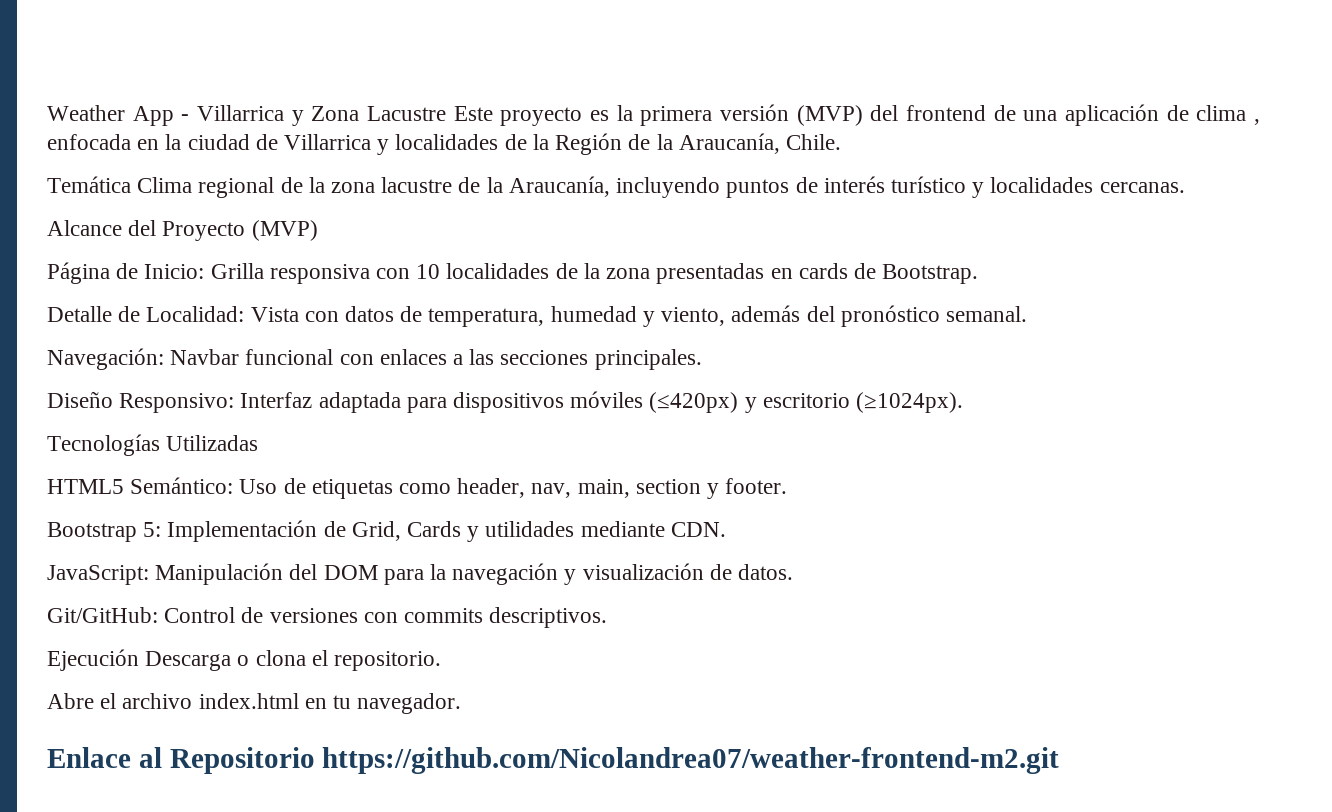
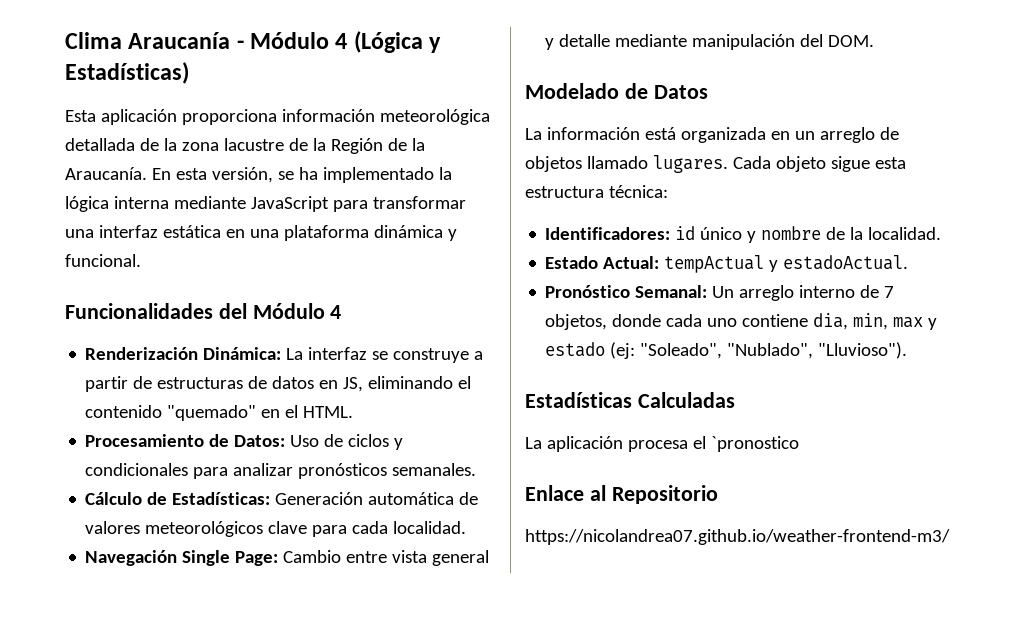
- Weather App - Villarrica y Zona Lacustre Este proyecto es la primera versión (MVP) del frontend de una aplicación de clima , enfocada en la ciudad de Villarrica y localidades de la Región de la Araucanía, Chile.
- Temática Clima regional de la zona lacustre de la Araucanía, incluyendo puntos de interés turístico y localidades cercanas.
- Alcance del Proyecto (MVP)
- Página de Inicio: Grilla responsiva con 10 localidades de la zona presentadas en cards de Bootstrap.
- Detalle de Localidad: Vista con datos de temperatura, humedad y viento, además del pronóstico semanal.
- Navegación: Navbar funcional con enlaces a las secciones principales.
- Diseño Responsivo: Interfaz adaptada para dispositivos móviles (≤420px) y escritorio (≥1024px).
- Tecnologías Utilizadas
- HTML5 Semántico: Uso de etiquetas como header, nav, main, section y footer.
- Bootstrap 5: Implementación de Grid, Cards y utilidades mediante CDN.
- JavaScript: Manipulación del DOM para la navegación y visualización de datos.
- Git/GitHub: Control de versiones con commits descriptivos.
- Ejecución Descarga o clona el repositorio.
- Abre el archivo index.html en tu navegador.
+ Clima Araucanía - Módulo 4 (Lógica y Estadísticas)
+ Esta aplicación proporciona información meteorológica detallada de la zona lacustre de la Región de la Araucanía. En esta versión, se ha implementado la lógica interna mediante JavaScript para transformar una interfaz estática en una plataforma dinámica y funcional.
+ Funcionalidades del Módulo 4
+ Renderización Dinámica: La interfaz se construye a partir de estructuras de datos en JS, eliminando el contenido "quemado" en el HTML.
+ Procesamiento de Datos: Uso de ciclos y condicionales para analizar pronósticos semanales.
+ Cálculo de Estadísticas: Generación automática de valores meteorológicos clave para cada localidad.
+ Navegación Single Page: Cambio entre vista general y detalle mediante manipulación del DOM.
+ Modelado de Datos
+ La información está organizada en un arreglo de objetos llamado lugares. Cada objeto sigue esta estructura técnica:
+ Identificadores: id único y nombre de la localidad.
+ Estado Actual: tempActual y estadoActual.
+ Pronóstico Semanal: Un arreglo interno de 7 objetos, donde cada uno contiene dia, min, max y estado (ej: "Soleado", "Nublado", "Lluvioso").
+ Estadísticas Calculadas
+ La aplicación procesa el `pronostico
- Enlace al Repositorio https://github.com/Nicolandrea07/weather-frontend-m2.git
+ Enlace al Repositorio
+ https://nicolandrea07.github.io/weather-frontend-m3/

